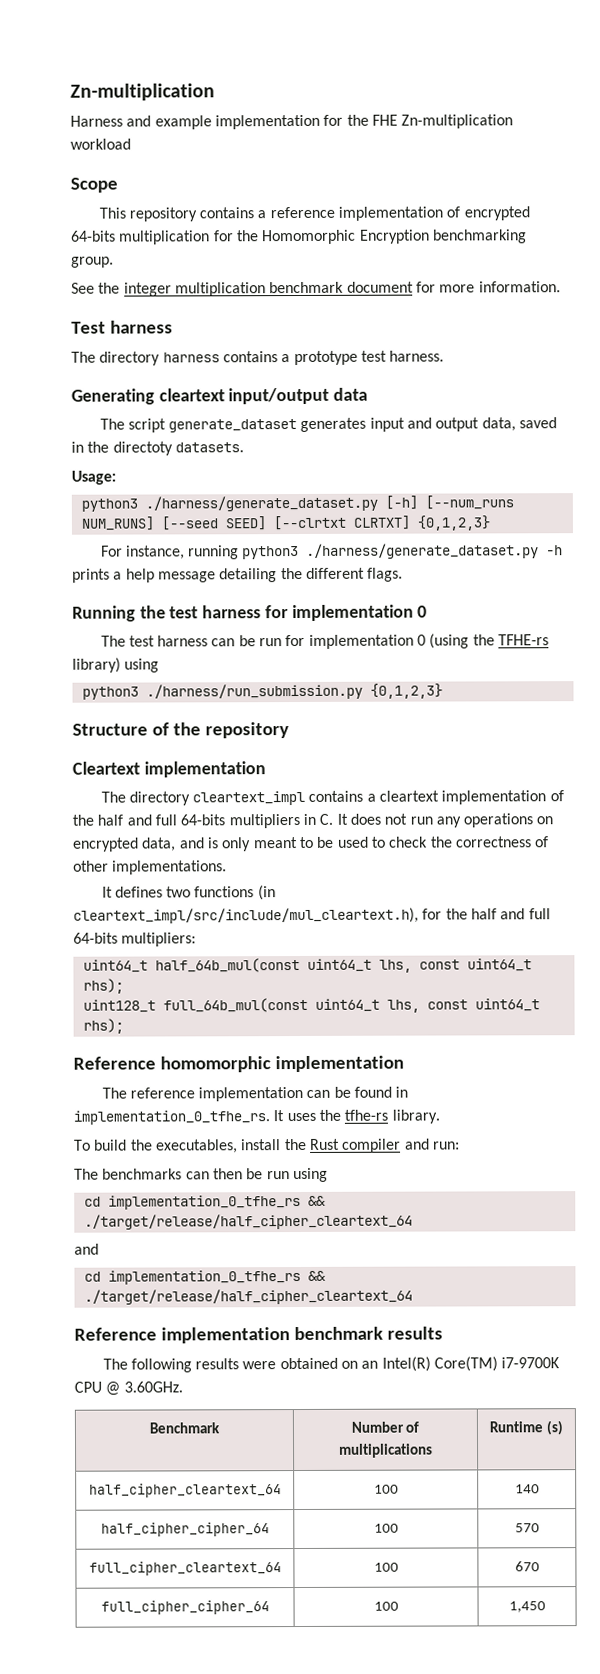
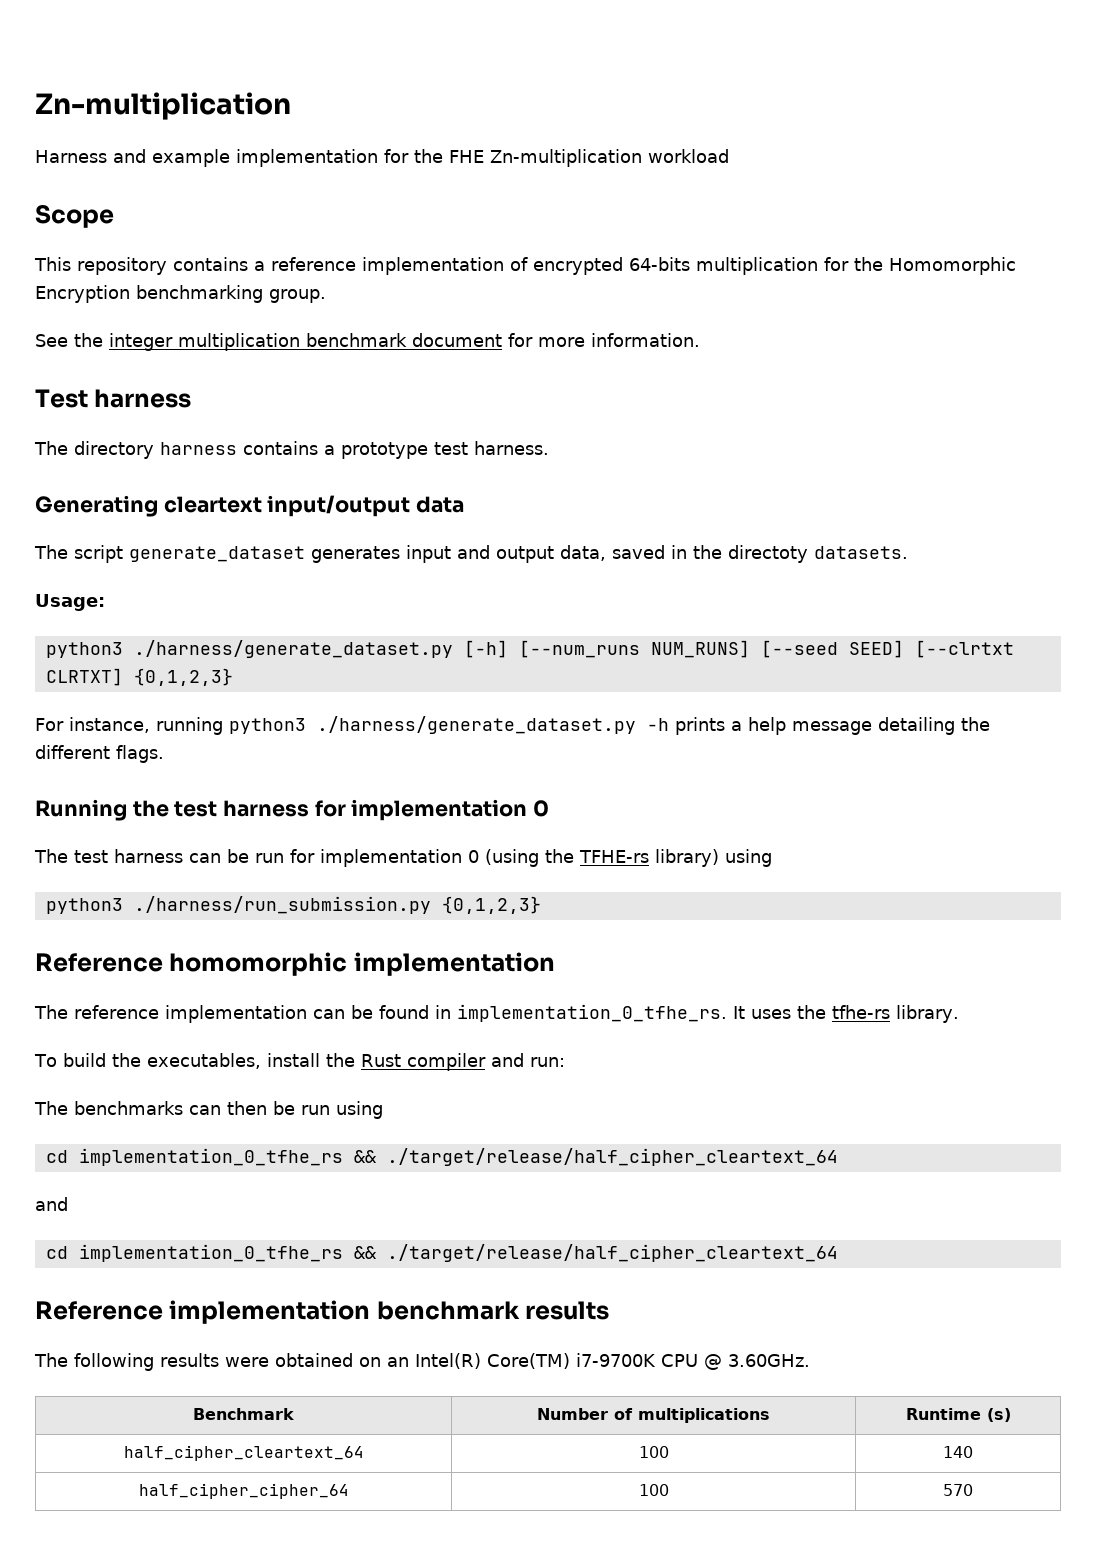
- Structure of the repository
- Cleartext implementation
- The directory cleartext_impl contains a cleartext implementation of the half and full 64-bits multipliers in C. It does not run any operations on encrypted data, and is only meant to be used to check the correctness of other implementations.
- It defines two functions (in cleartext_impl/src/include/mul_cleartext.h), for the half and full 64-bits multipliers:
- uint64_t half_64b_mul(const uint64_t lhs, const uint64_t rhs);
- uint128_t full_64b_mul(const uint64_t lhs, const uint64_t rhs);
- full_cipher_cleartext_64 | 100 | 670
- full_cipher_cipher_64 | 100 | 1,450

